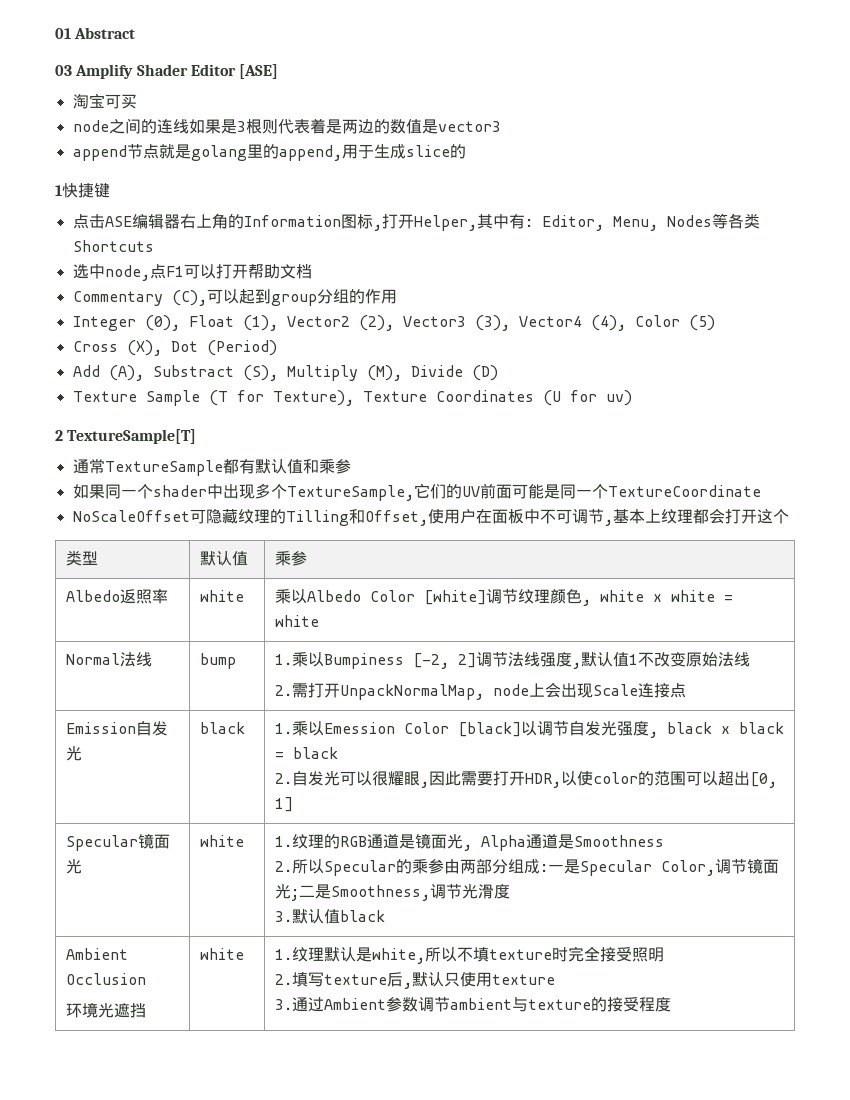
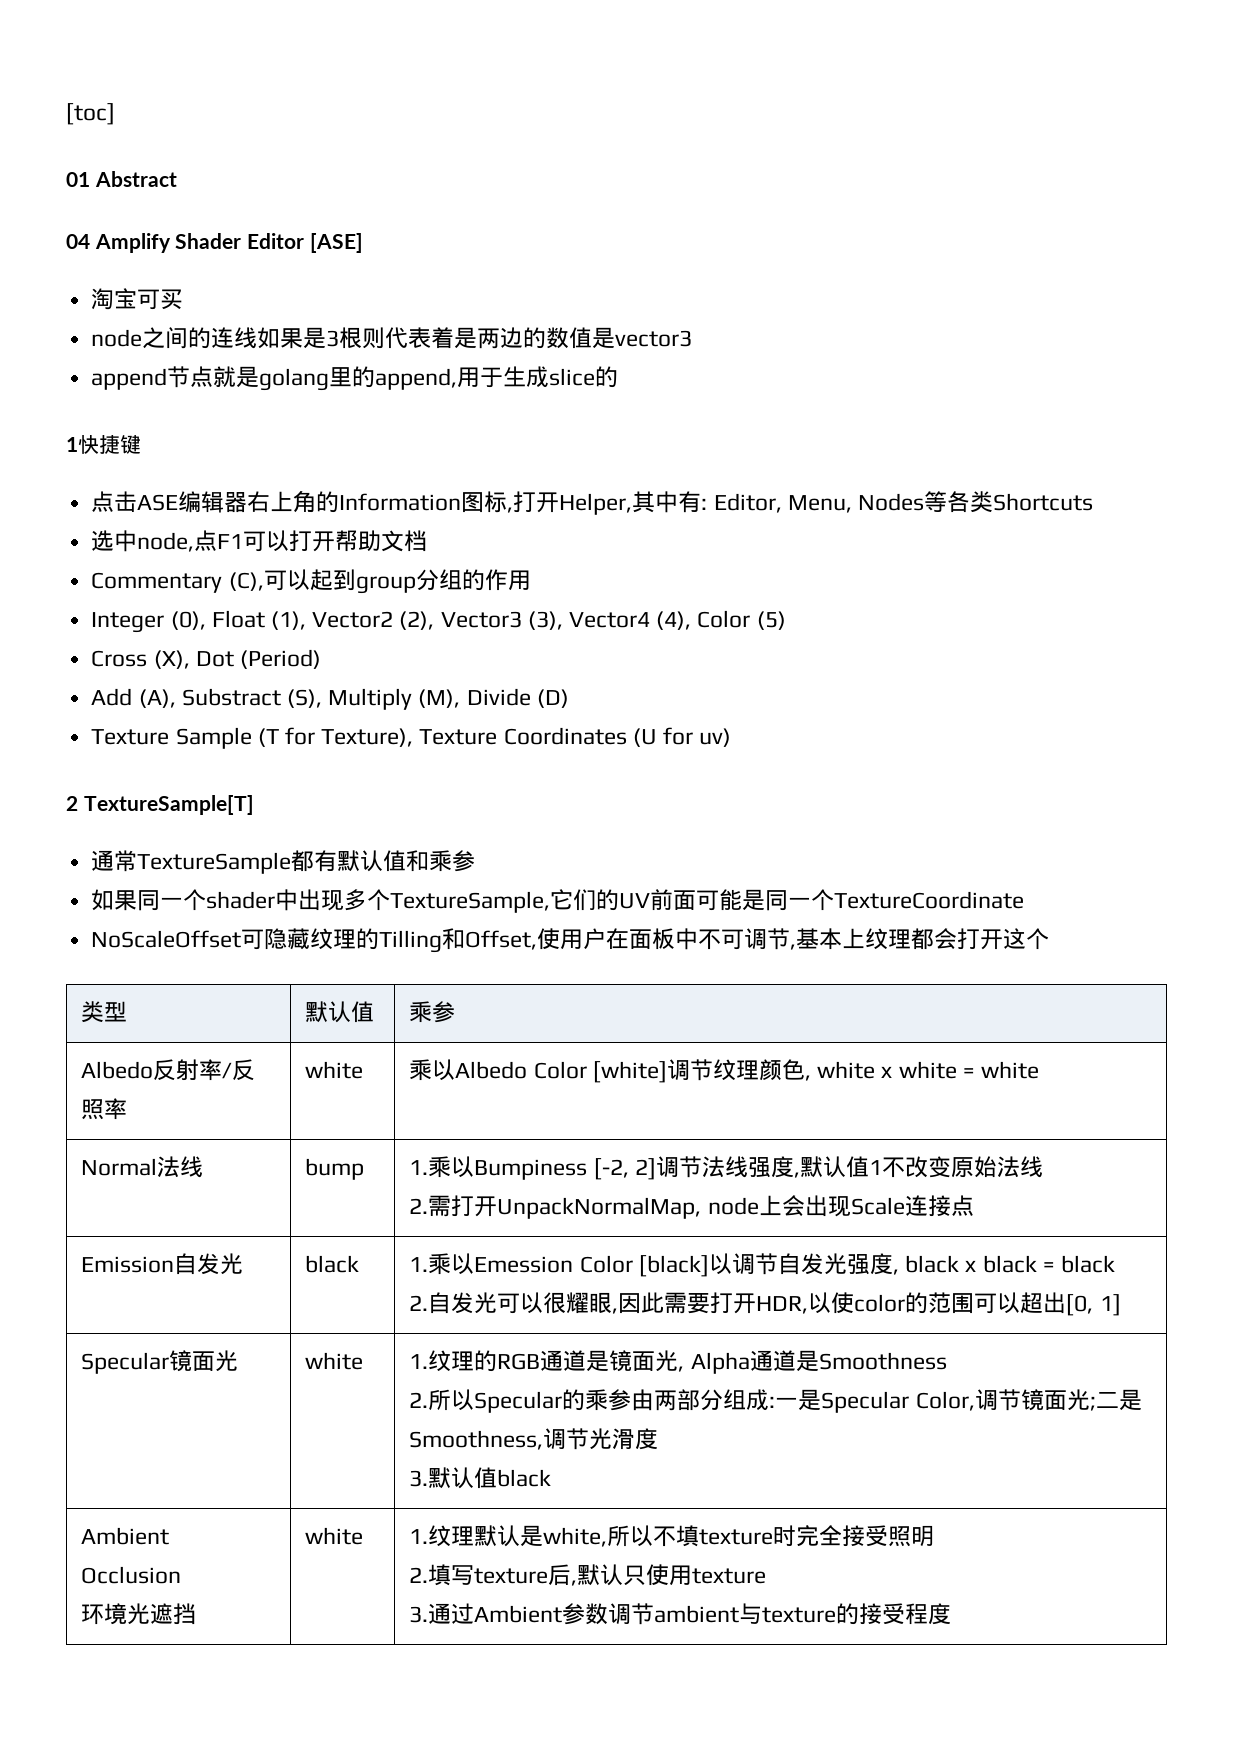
+ [toc]
- 03 Amplify Shader Editor [ASE]
+ 04 Amplify Shader Editor [ASE]
- Albedo返照率 | white | 乘以Albedo Color [white]调节纹理颜色, white x white = white
+ Albedo反射率/反照率 | white | 乘以Albedo Color [white]调节纹理颜色, white x white = white

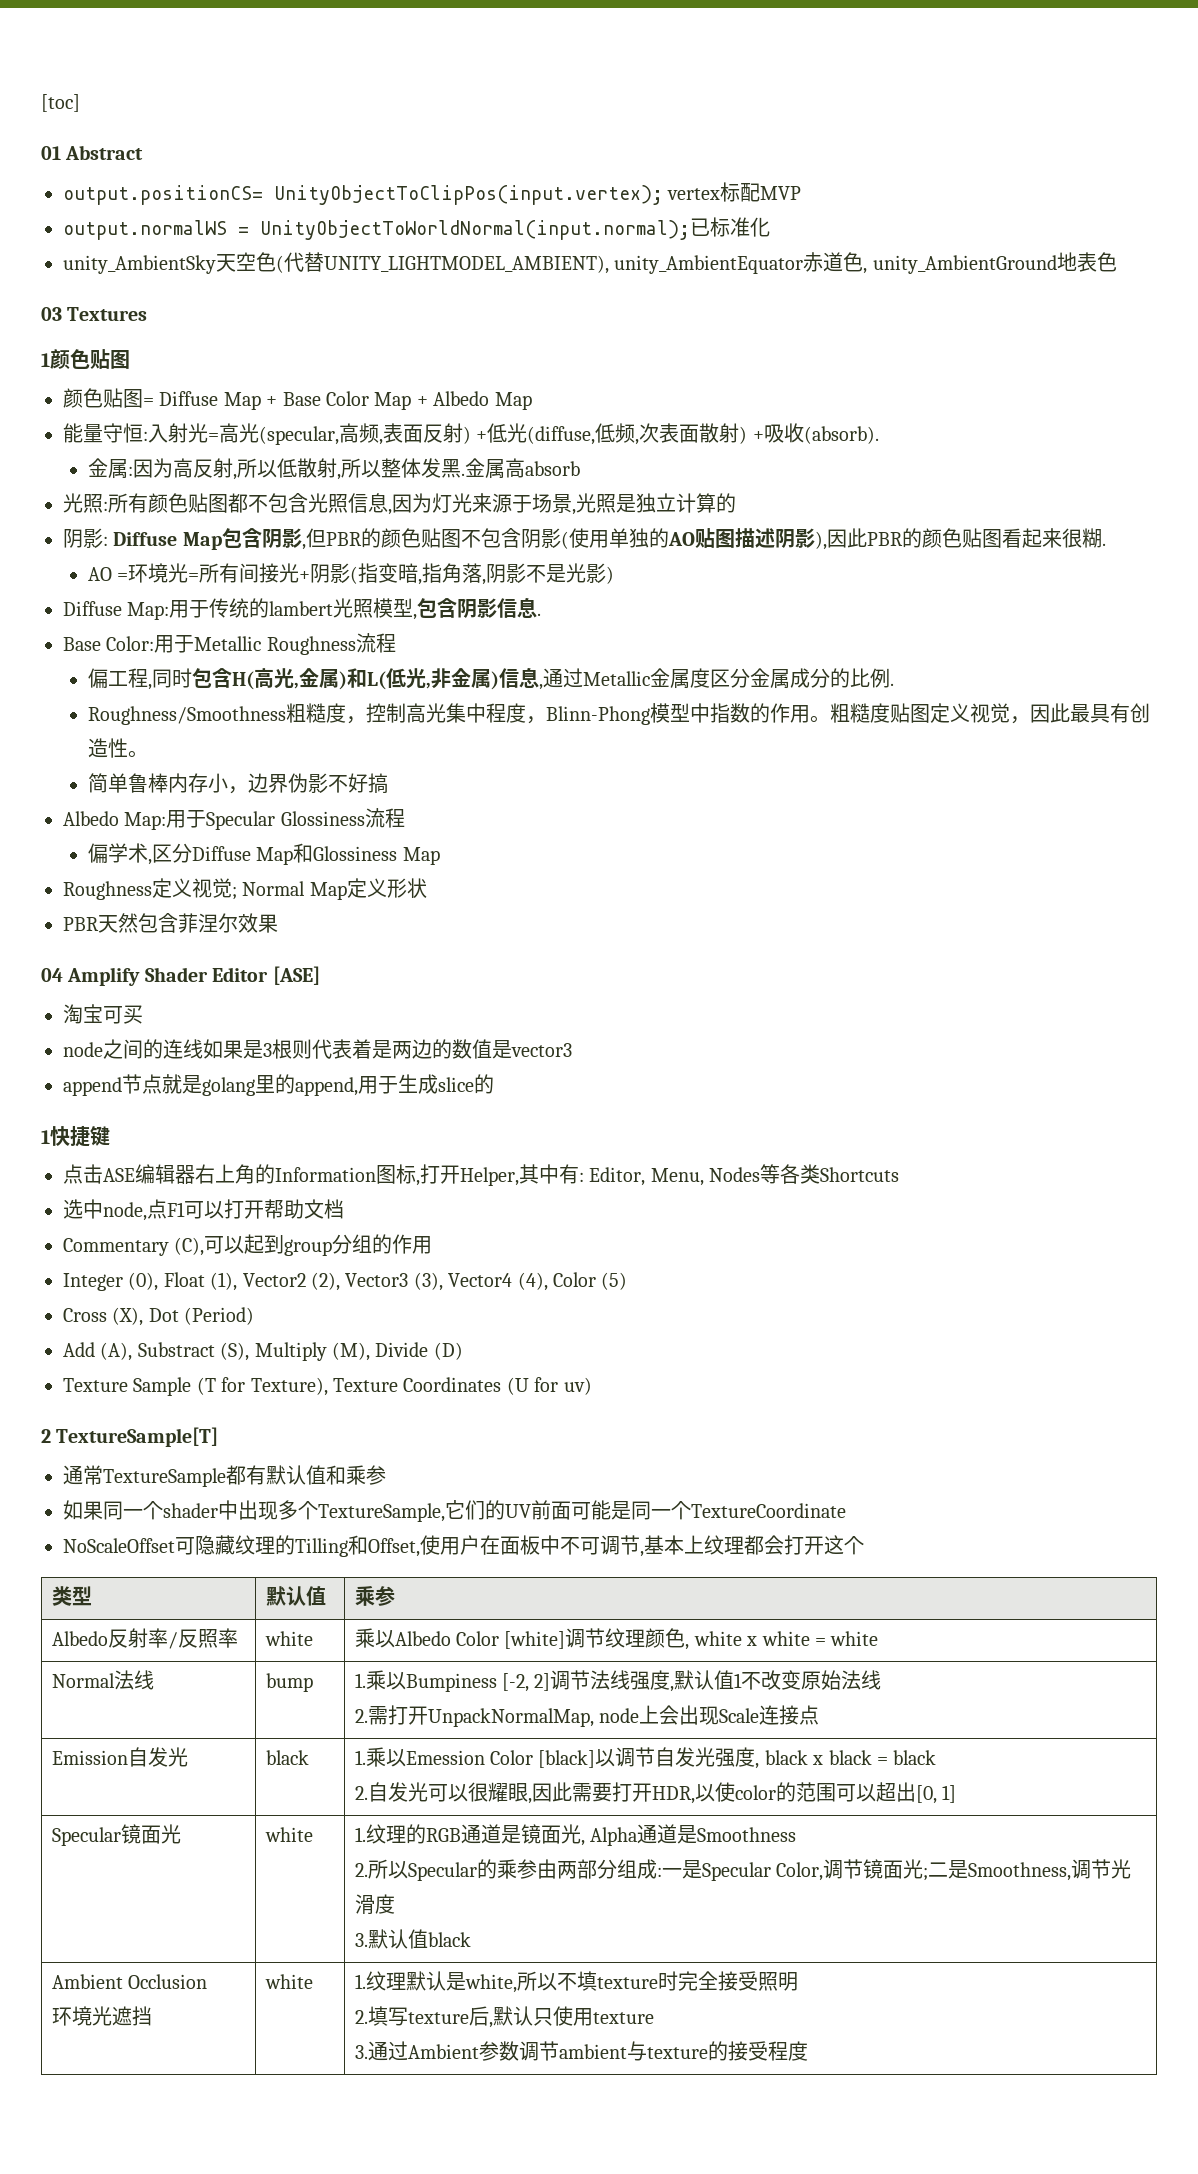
+ output.positionCS= UnityObjectToClipPos(input.vertex); vertex标配MVP
+ output.normalWS = UnityObjectToWorldNormal(input.normal);已标准化
+ unity_AmbientSky天空色(代替UNITY_LIGHTMODEL_AMBIENT), unity_AmbientEquator赤道色, unity_AmbientGround地表色
+ 03 Textures
+ 1颜色贴图
+ 颜色贴图= Diffuse Map + Base Color Map + Albedo Map
+ 能量守恒:入射光=高光(specular,高频,表面反射) +低光(diffuse,低频,次表面散射) +吸收(absorb).
+ 金属:因为高反射,所以低散射,所以整体发黑.金属高absorb
+ 光照:所有颜色贴图都不包含光照信息,因为灯光来源于场景,光照是独立计算的
+ 阴影: Diffuse Map包含阴影,但PBR的颜色贴图不包含阴影(使用单独的AO贴图描述阴影),因此PBR的颜色贴图看起来很糊.
+ AO =环境光=所有间接光+阴影(指变暗,指角落,阴影不是光影)
+ Diffuse Map:用于传统的lambert光照模型,包含阴影信息.
+ Base Color:用于Metallic Roughness流程
+ 偏工程,同时包含H(高光,金属)和L(低光,非金属)信息,通过Metallic金属度区分金属成分的比例.
+ Roughness/Smoothness粗糙度，控制高光集中程度，Blinn-Phong模型中指数的作用。粗糙度贴图定义视觉，因此最具有创造性。
+ 简单鲁棒内存小，边界伪影不好搞
+ Albedo Map:用于Specular Glossiness流程
+ 偏学术,区分Diffuse Map和Glossiness Map
+ Roughness定义视觉; Normal Map定义形状
+ PBR天然包含菲涅尔效果

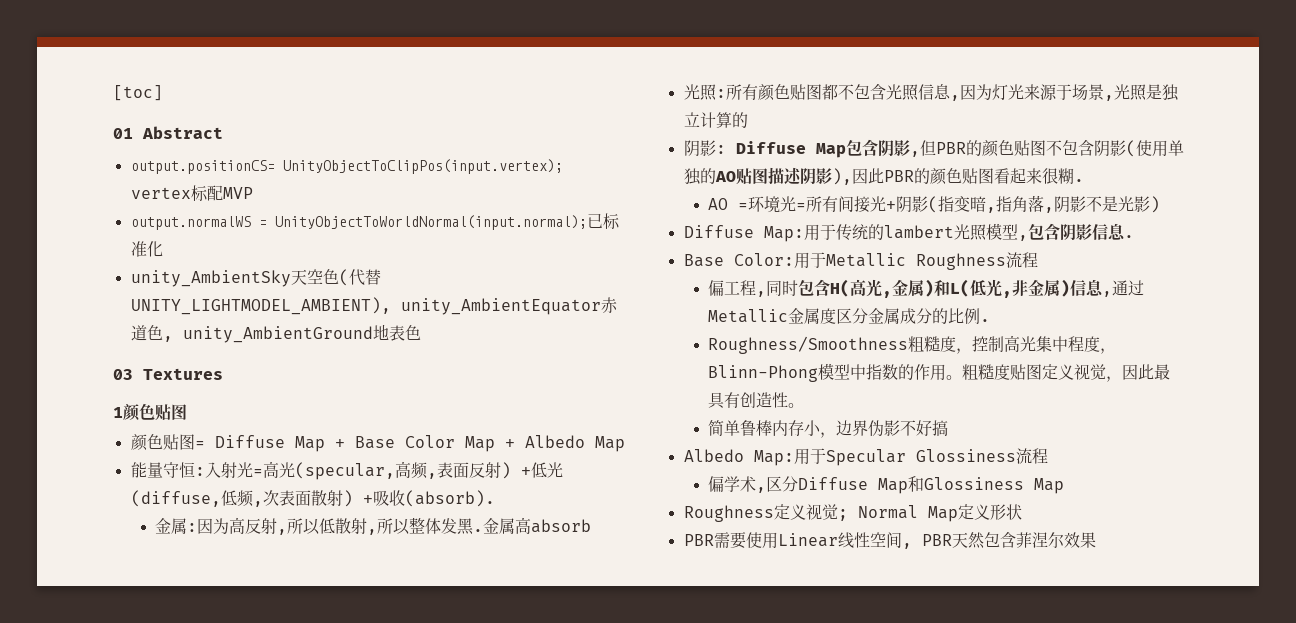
- PBR天然包含菲涅尔效果
+ PBR需要使用Linear线性空间, PBR天然包含菲涅尔效果
- 04 Amplify Shader Editor [ASE]
- 淘宝可买
- node之间的连线如果是3根则代表着是两边的数值是vector3
- append节点就是golang里的append,用于生成slice的
- 1快捷键
- 点击ASE编辑器右上角的Information图标,打开Helper,其中有: Editor, Menu, Nodes等各类Shortcuts
- 选中node,点F1可以打开帮助文档
- Commentary (C),可以起到group分组的作用
- Integer (0), Float (1), Vector2 (2), Vector3 (3), Vector4 (4), Color (5)
- Cross (X), Dot (Period)
- Add (A), Substract (S), Multiply (M), Divide (D)
- Texture Sample (T for Texture), Texture Coordinates (U for uv)
- 2 TextureSample[T]
- 通常TextureSample都有默认值和乘参
- 如果同一个shader中出现多个TextureSample,它们的UV前面可能是同一个TextureCoordinate
- NoScaleOffset可隐藏纹理的Tilling和Offset,使用户在面板中不可调节,基本上纹理都会打开这个
- 类型 | 默认值 | 乘参
- Albedo反射率/反照率 | white | 乘以Albedo Color [white]调节纹理颜色, white x white = white
- Normal法线 | bump | 1.乘以Bumpiness [-2, 2]调节法线强度,默认值1不改变原始法线
- 2.需打开UnpackNormalMap, node上会出现Scale连接点
- Emission自发光 | black | 1.乘以Emession Color [black]以调节自发光强度, black x black = black
- 2.自发光可以很耀眼,因此需要打开HDR,以使color的范围可以超出[0, 1]
- Specular镜面光 | white | 1.纹理的RGB通道是镜面光, Alpha通道是Smoothness
- 2.所以Specular的乘参由两部分组成:一是Specular Color,调节镜面光;二是Smoothness,调节光滑度
- 3.默认值black
- Ambient Occlusion
- 环境光遮挡 | white | 1.纹理默认是white,所以不填texture时完全接受照明
- 2.填写texture后,默认只使用texture
- 3.通过Ambient参数调节ambient与texture的接受程度

